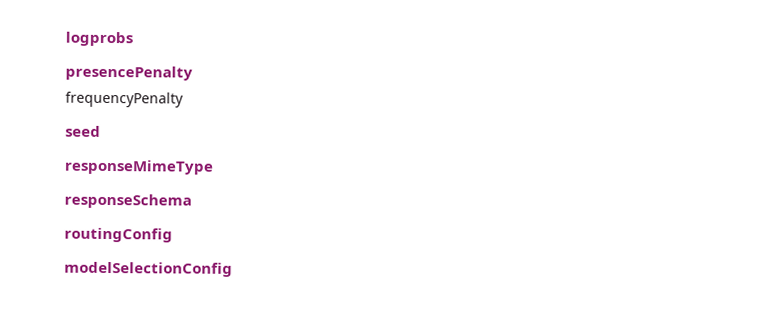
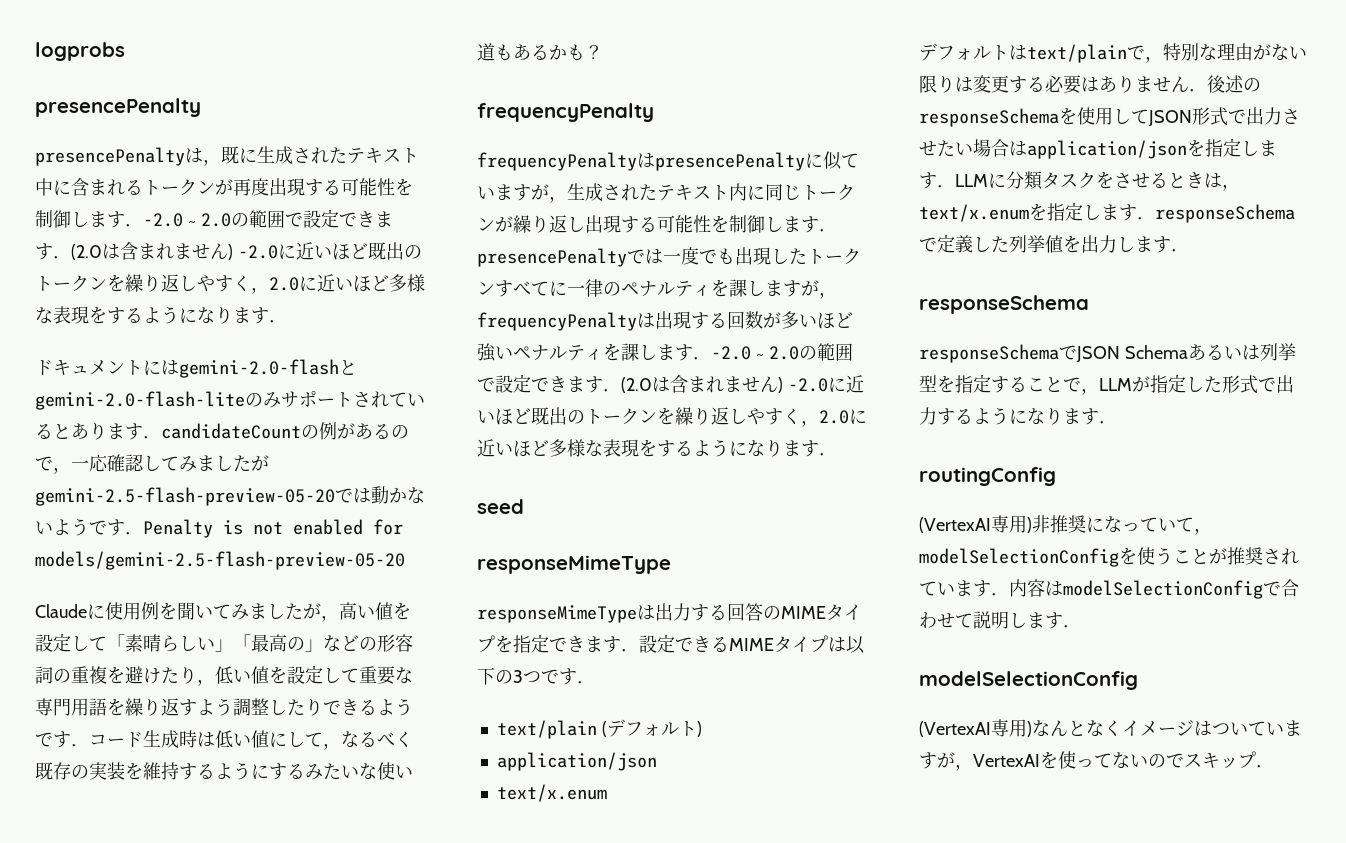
+ presencePenaltyは，既に生成されたテキスト中に含まれるトークンが再度出現する可能性を制御します．-2.0 ~ 2.0の範囲で設定できます．(2.0は含まれません) -2.0に近いほど既出のトークンを繰り返しやすく，2.0に近いほど多様な表現をするようになります．
+ ドキュメントにはgemini-2.0-flashとgemini-2.0-flash-liteのみサポートされているとあります．candidateCountの例があるので，一応確認してみましたがgemini-2.5-flash-preview-05-20では動かないようです．Penalty is not enabled for models/gemini-2.5-flash-preview-05-20
+ Claudeに使用例を聞いてみましたが，高い値を設定して「素晴らしい」「最高の」などの形容詞の重複を避けたり，低い値を設定して重要な専門用語を繰り返すよう調整したりできるようです．コード生成時は低い値にして，なるべく既存の実装を維持するようにするみたいな使い道もあるかも？
  frequencyPenalty
+ frequencyPenaltyはpresencePenaltyに似ていますが，生成されたテキスト内に同じトークンが繰り返し出現する可能性を制御します．presencePenaltyでは一度でも出現したトークンすべてに一律のペナルティを課しますが，frequencyPenaltyは出現する回数が多いほど強いペナルティを課します．-2.0 ~ 2.0の範囲で設定できます．(2.0は含まれません) -2.0に近いほど既出のトークンを繰り返しやすく，2.0に近いほど多様な表現をするようになります．
  seed
  responseMimeType
+ responseMimeTypeは出力する回答のMIMEタイプを指定できます．設定できるMIMEタイプは以下の3つです．
+ text/plain (デフォルト)
+ application/json
+ text/x.enum
+ デフォルトはtext/plainで，特別な理由がない限りは変更する必要はありません．後述のresponseSchemaを使用してJSON形式で出力させたい場合はapplication/jsonを指定します．LLMに分類タスクをさせるときは，text/x.enumを指定します．responseSchemaで定義した列挙値を出力します．
  responseSchema
+ responseSchemaでJSON Schemaあるいは列挙型を指定することで，LLMが指定した形式で出力するようになります．
  routingConfig
+ (VertexAI専用)非推奨になっていて，modelSelectionConfigを使うことが推奨されています．内容はmodelSelectionConfigで合わせて説明します．
  modelSelectionConfig
+ (VertexAI専用)なんとなくイメージはついていますが，VertexAIを使ってないのでスキップ．

